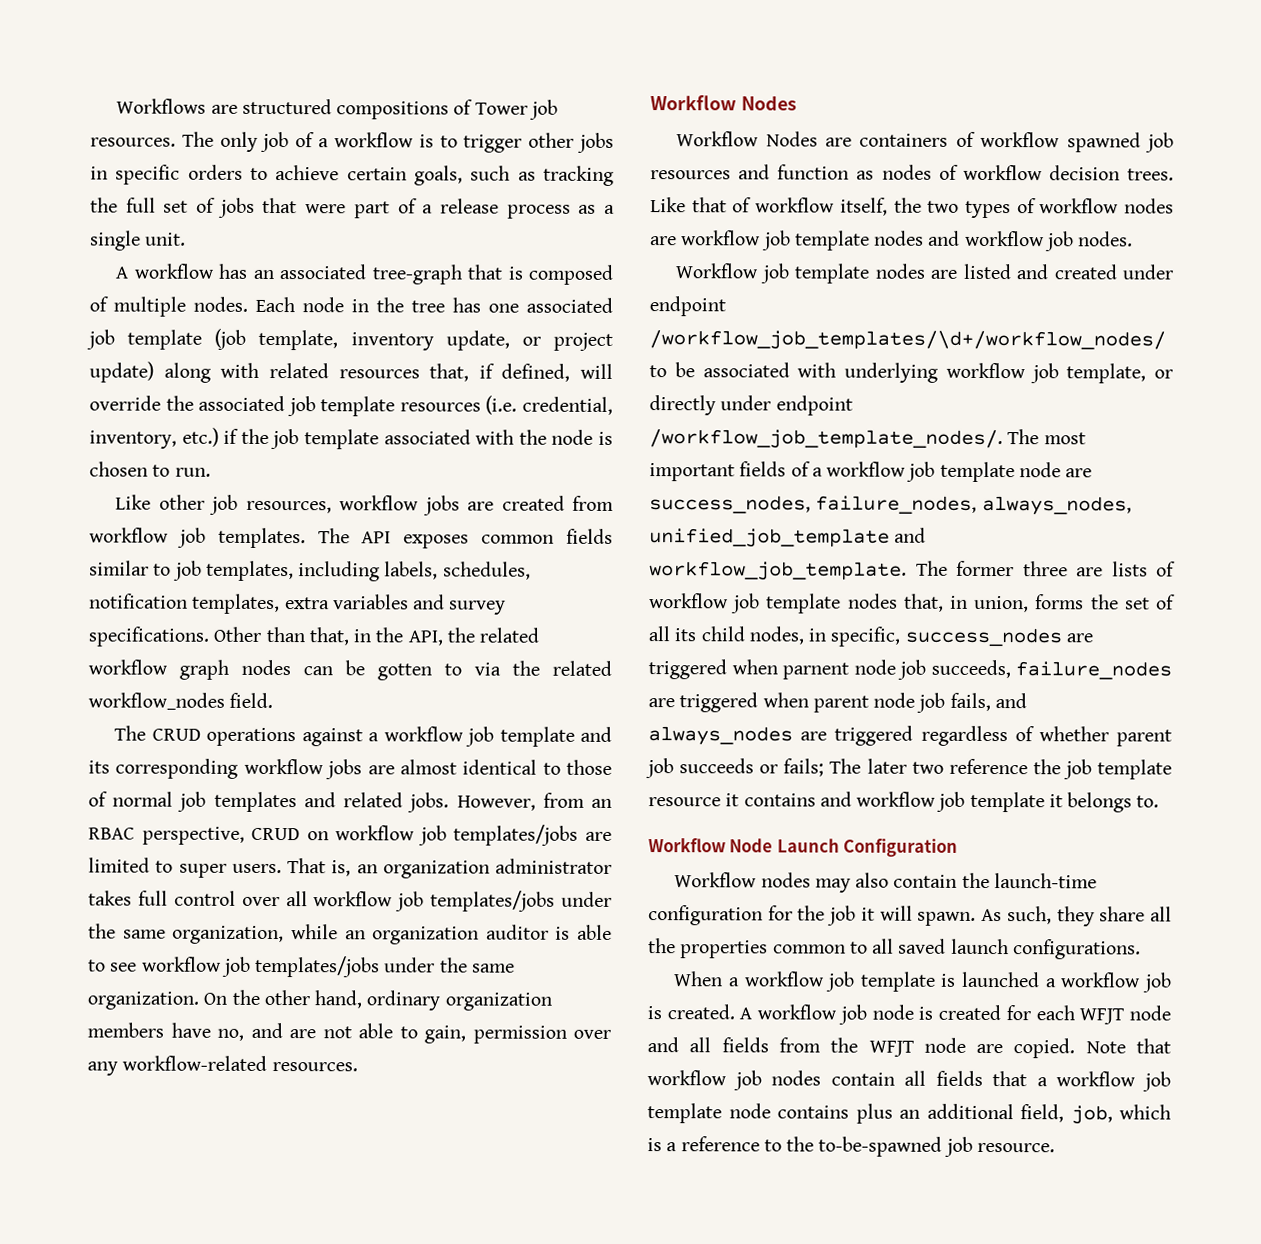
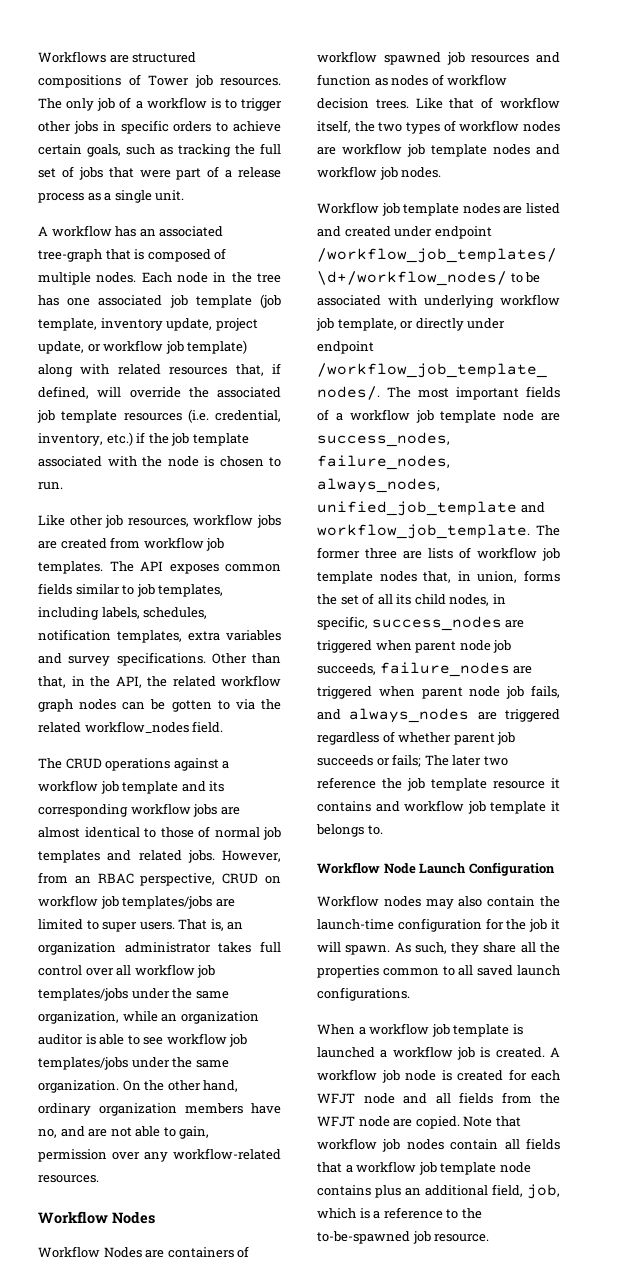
- Each node in the tree has one associated job template (job template, inventory update, or project update) along with related resources that, if defined, will override the associated job template resources (i.e. credential, inventory, etc.) if the job template associated with the node is chosen to run.
+ Each node in the tree has one associated job template (job template, inventory update, project update, or workflow job template) along with related resources that, if defined, will override the associated job template resources (i.e. credential, inventory, etc.) if the job template associated with the node is chosen to run.
- The former three are lists of workflow job template nodes that, in union, forms the set of all its child nodes, in specific, success_nodes are triggered when parnent node job succeeds, failure_nodes are triggered when parent node job fails, and always_nodes are triggered regardless of whether parent job succeeds or fails;
+ The former three are lists of workflow job template nodes that, in union, forms the set of all its child nodes, in specific, success_nodes are triggered when parent node job succeeds, failure_nodes are triggered when parent node job fails, and always_nodes are triggered regardless of whether parent job succeeds or fails;

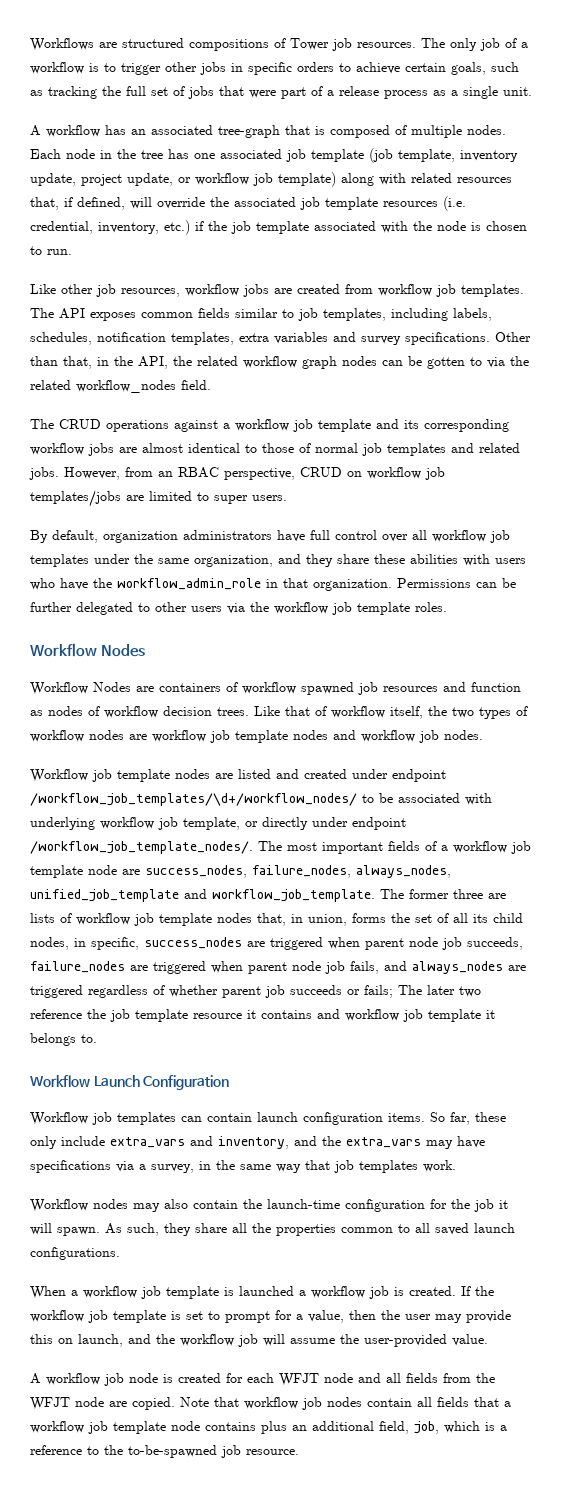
- However, from an RBAC perspective, CRUD on workflow job templates/jobs are limited to super users. That is, an organization administrator takes full control over all workflow job templates/jobs under the same organization, while an organization auditor is able to see workflow job templates/jobs under the same organization. On the other hand, ordinary organization members have no, and are not able to gain, permission over any workflow-related resources.
+ However, from an RBAC perspective, CRUD on workflow job templates/jobs are limited to super users.
+ By default, organization administrators have full control over all workflow job templates under the same organization, and they share these abilities with users who have the workflow_admin_role in that organization. Permissions can be further delegated to other users via the workflow job template roles.
- Workflow Node Launch Configuration
+ Workflow Launch Configuration
+ Workflow job templates can contain launch configuration items. So far, these only include extra_vars and inventory, and the extra_vars may have specifications via a survey, in the same way that job templates work.
- When a workflow job template is launched a workflow job is created. A workflow job node is created for each WFJT node and all fields from the WFJT node are copied.
+ When a workflow job template is launched a workflow job is created. If the workflow job template is set to prompt for a value, then the user may provide this on launch, and the workflow job will assume the user-provided value.
+ A workflow job node is created for each WFJT node and all fields from the WFJT node are copied.

